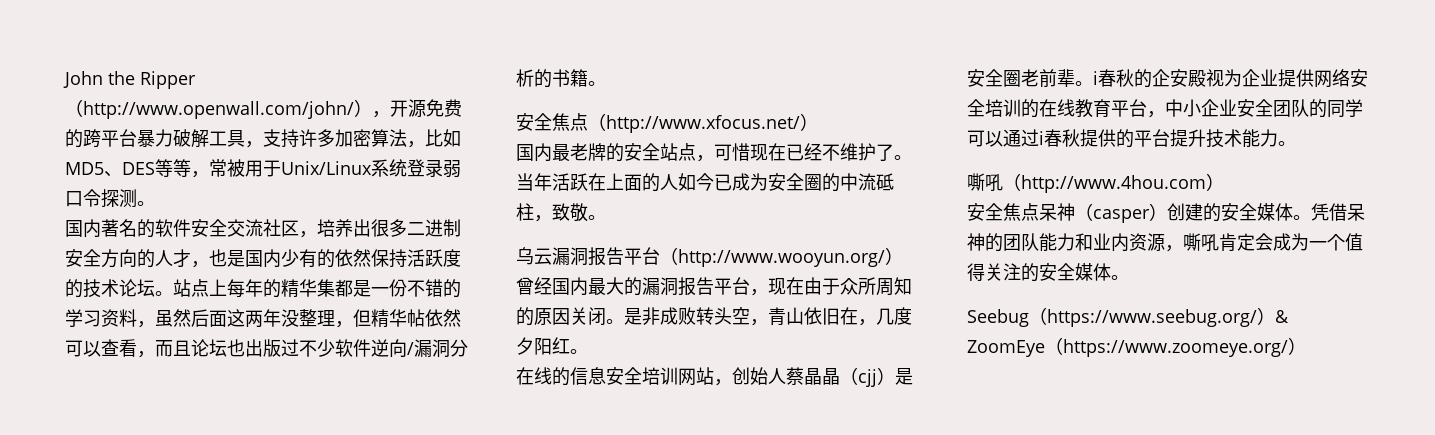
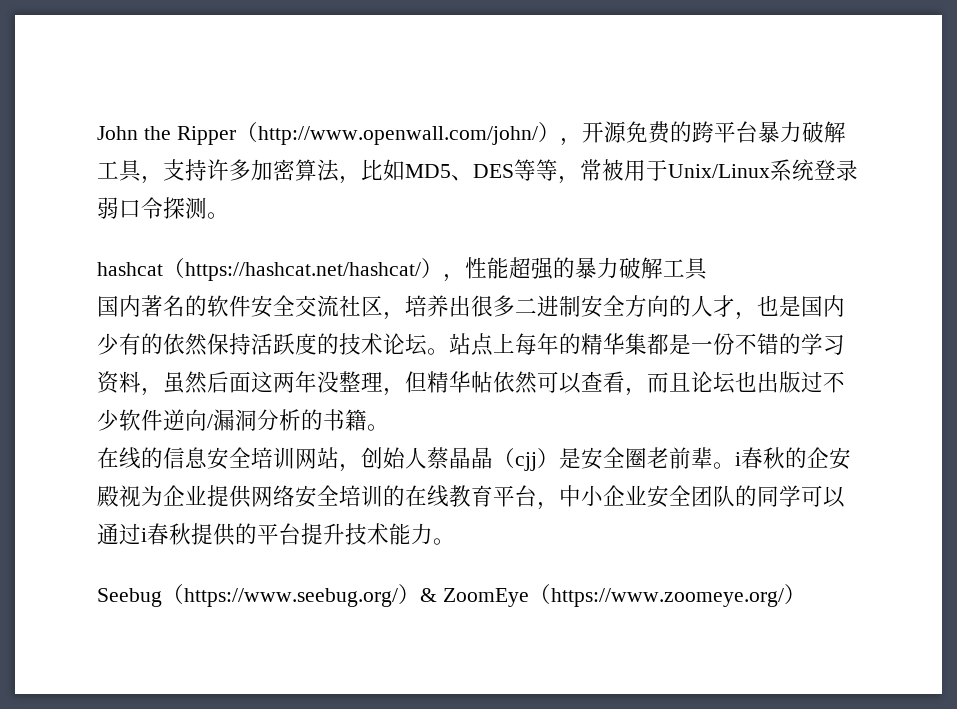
+ hashcat（https://hashcat.net/hashcat/），性能超强的暴力破解工具
- 安全焦点（http://www.xfocus.net/）
- 国内最老牌的安全站点，可惜现在已经不维护了。当年活跃在上面的人如今已成为安全圈的中流砥柱，致敬。
- 乌云漏洞报告平台（http://www.wooyun.org/）曾经国内最大的漏洞报告平台，现在由于众所周知的原因关闭。是非成败转头空，青山依旧在，几度夕阳红。
- 嘶吼（http://www.4hou.com）
- 安全焦点呆神（casper）创建的安全媒体。凭借呆神的团队能力和业内资源，嘶吼肯定会成为一个值得关注的安全媒体。

